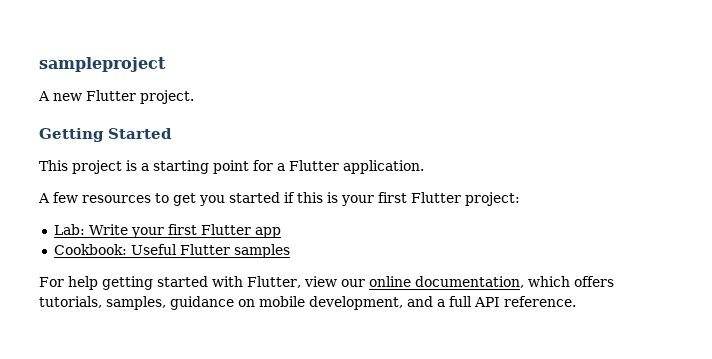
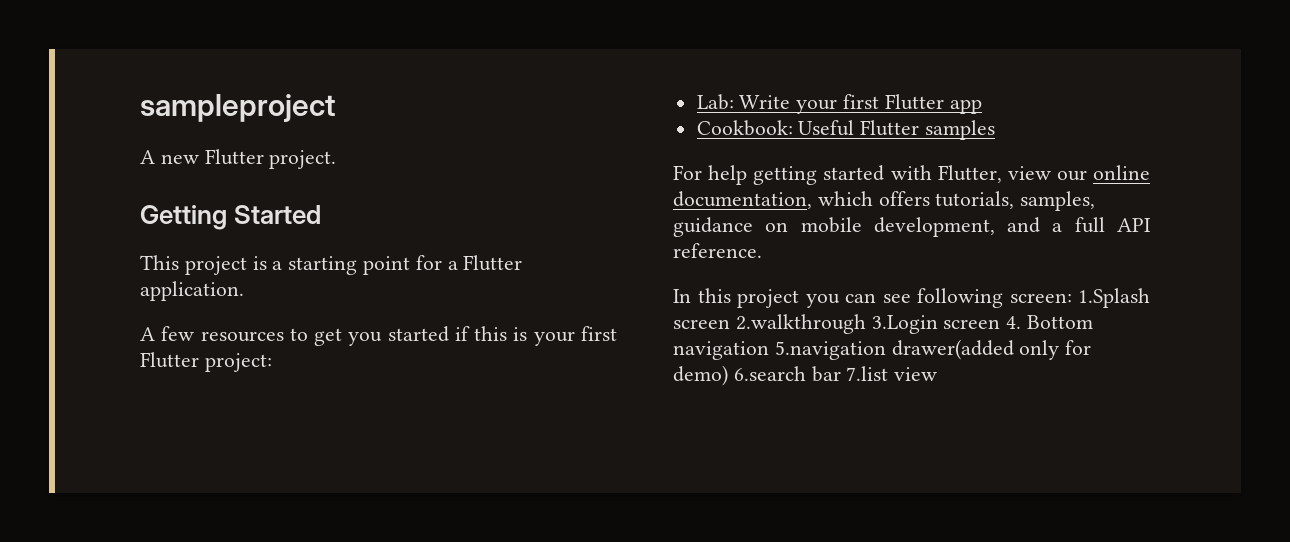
+ In this project you can see following screen: 1.Splash screen 2.walkthrough 3.Login screen 4. Bottom navigation 5.navigation drawer(added only for demo) 6.search bar 7.list view

